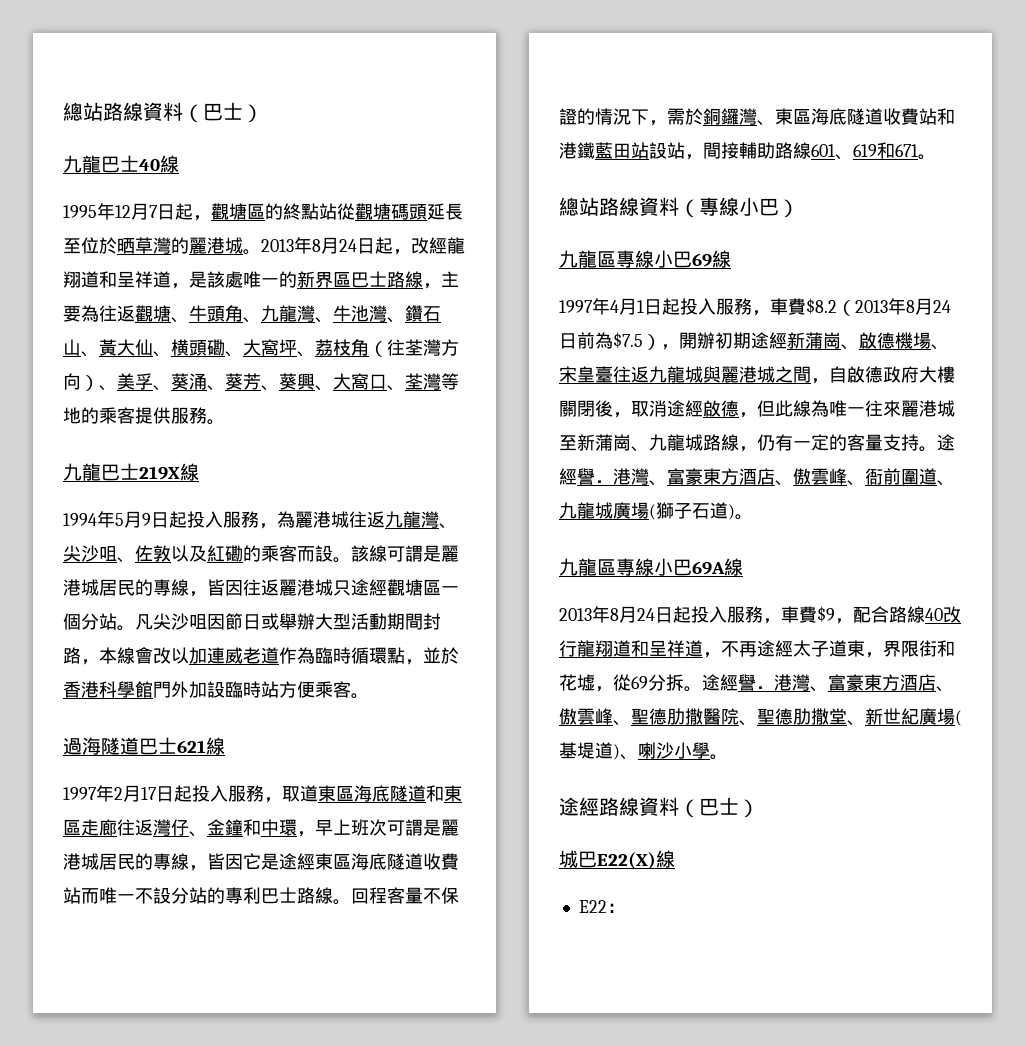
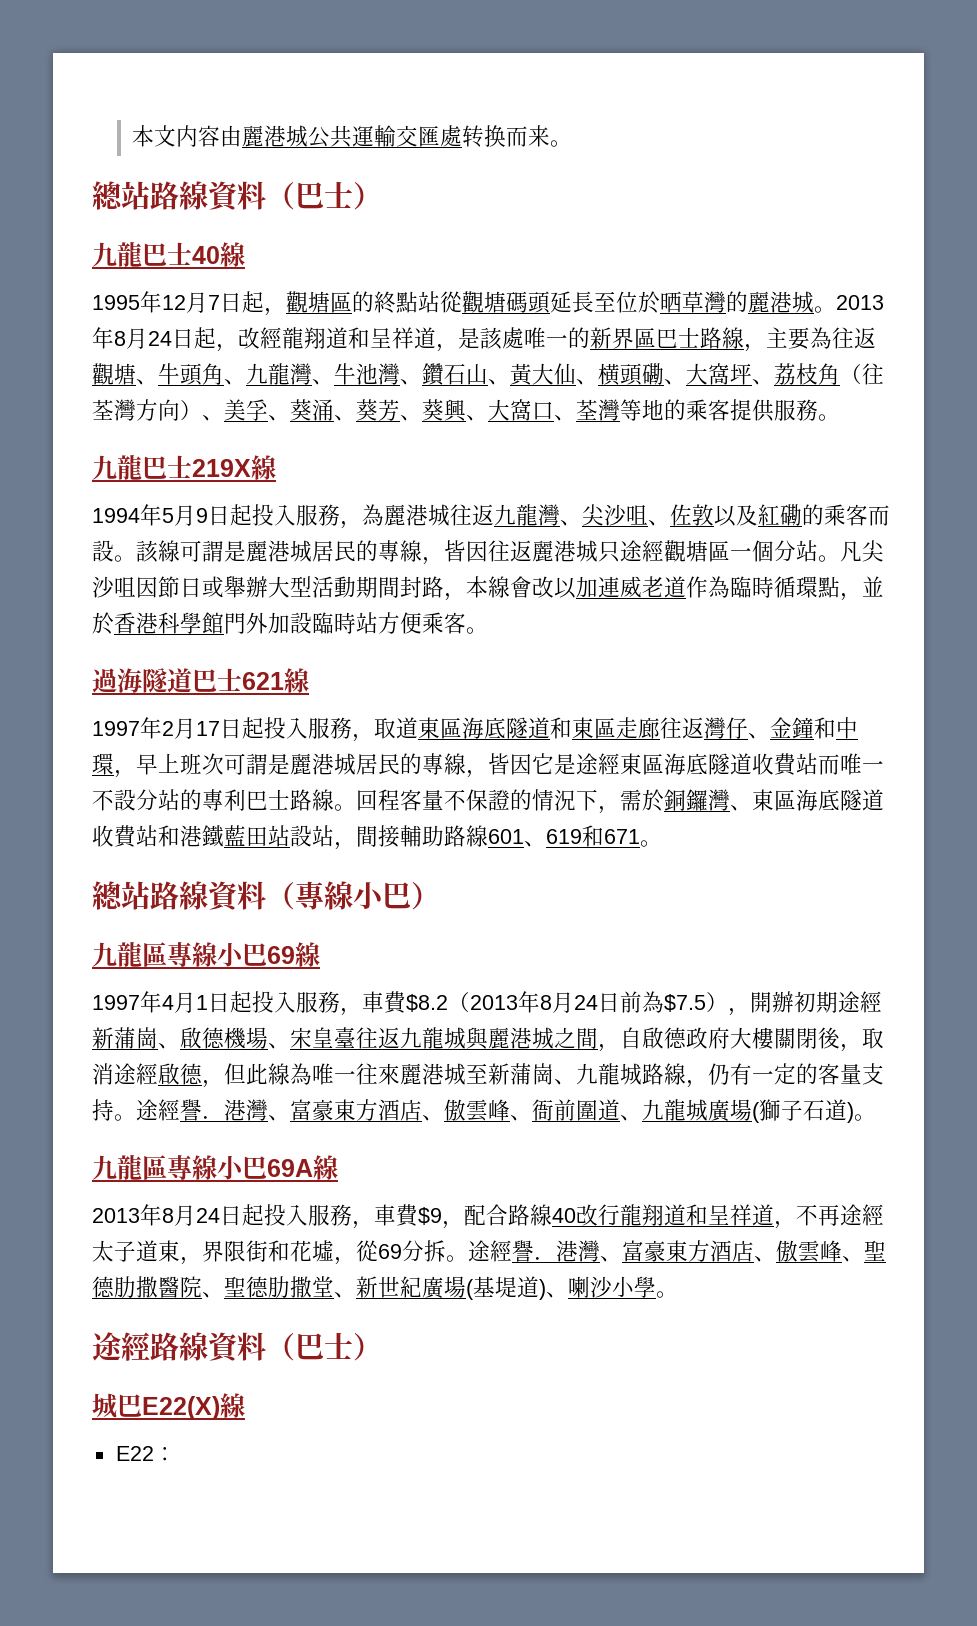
+ 本文内容由麗港城公共運輸交匯處转换而来。

